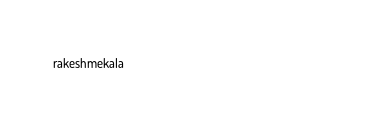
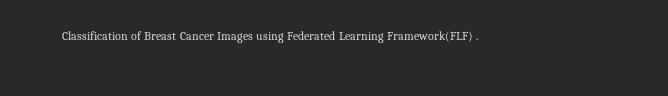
- rakeshmekala
+ Classification of Breast Cancer Images using Federated Learning Framework(FLF) .

